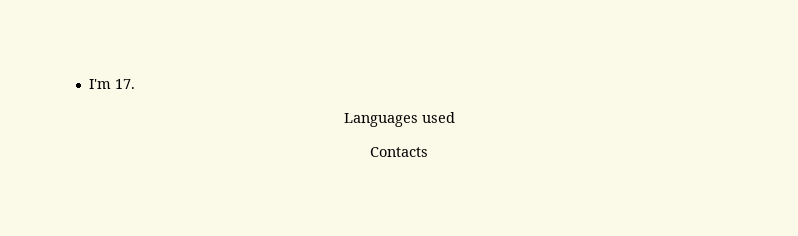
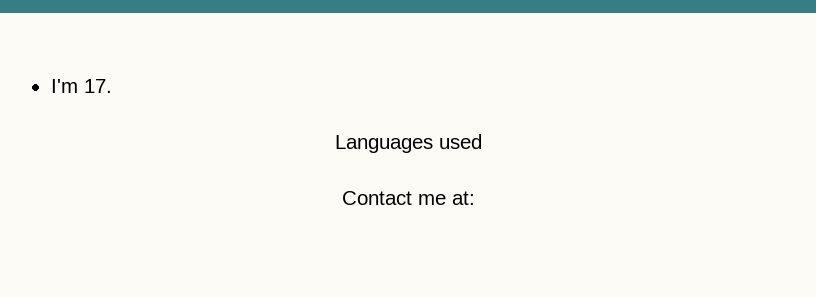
- Contacts
+ Contact me at:

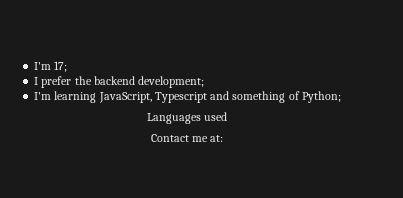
- I'm 17.
+ I'm 17;
+ I prefer the backend development;
+ I'm learning JavaScript, Typescript and something of Python;

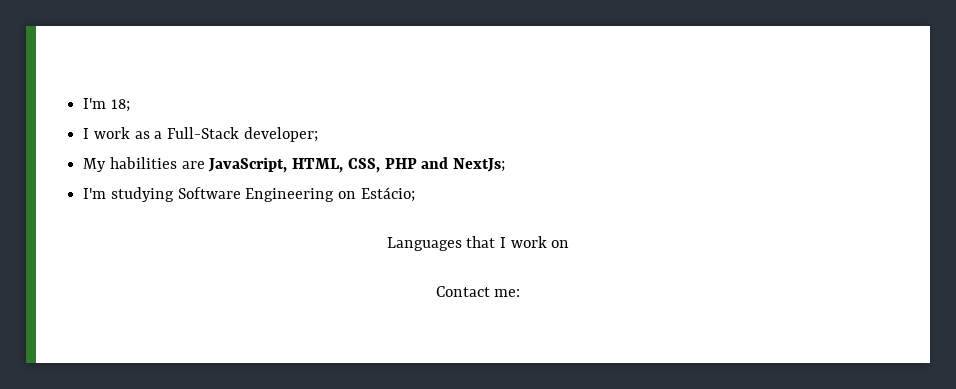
- I'm 17;
- I prefer the backend development;
- I'm learning JavaScript, Typescript and something of Python;
- Languages used
+ I'm 18;
+ I work as a Full-Stack developer;
+ My habilities are JavaScript, HTML, CSS, PHP and NextJs;
+ I'm studying Software Engineering on Estácio;
+ Languages that I work on
- Contact me at:
+ Contact me:

